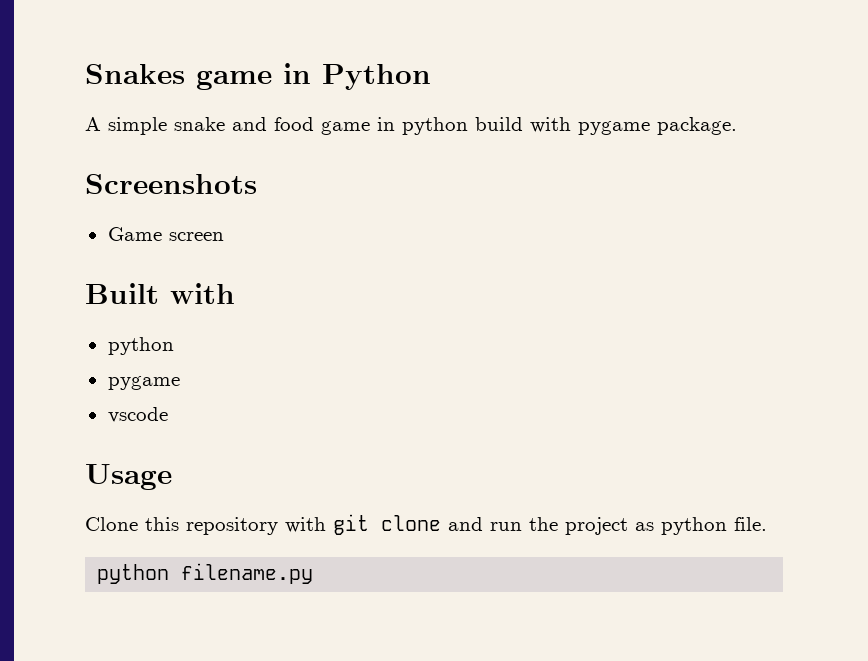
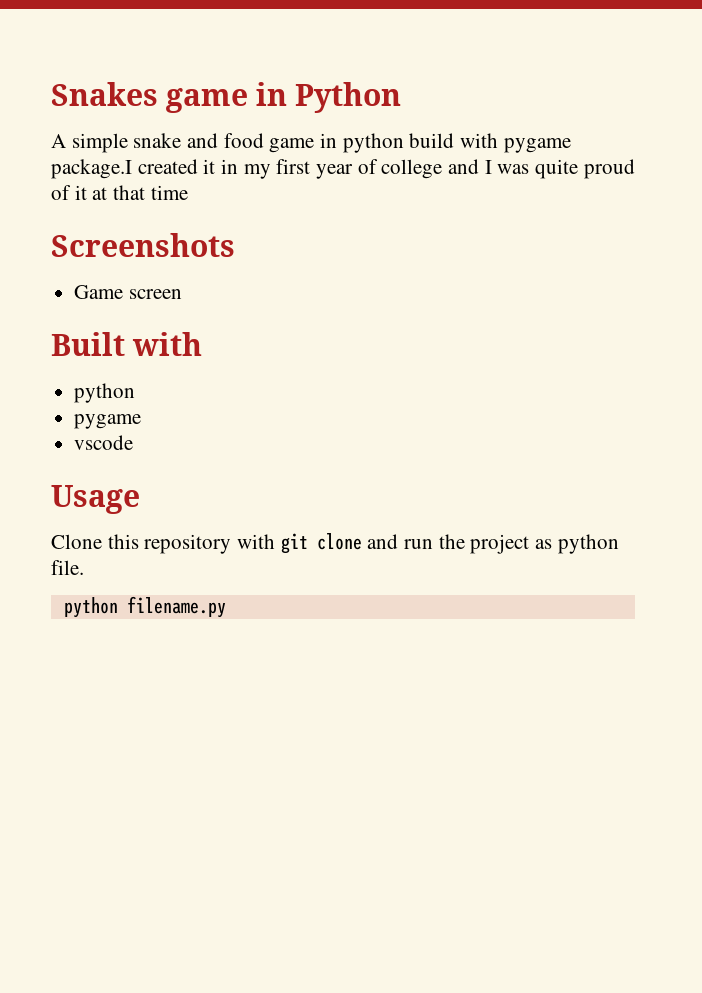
- A simple snake and food game in python build with pygame package.
+ A simple snake and food game in python build with pygame package.I created it in my first year of college and I was quite proud of it at that time

